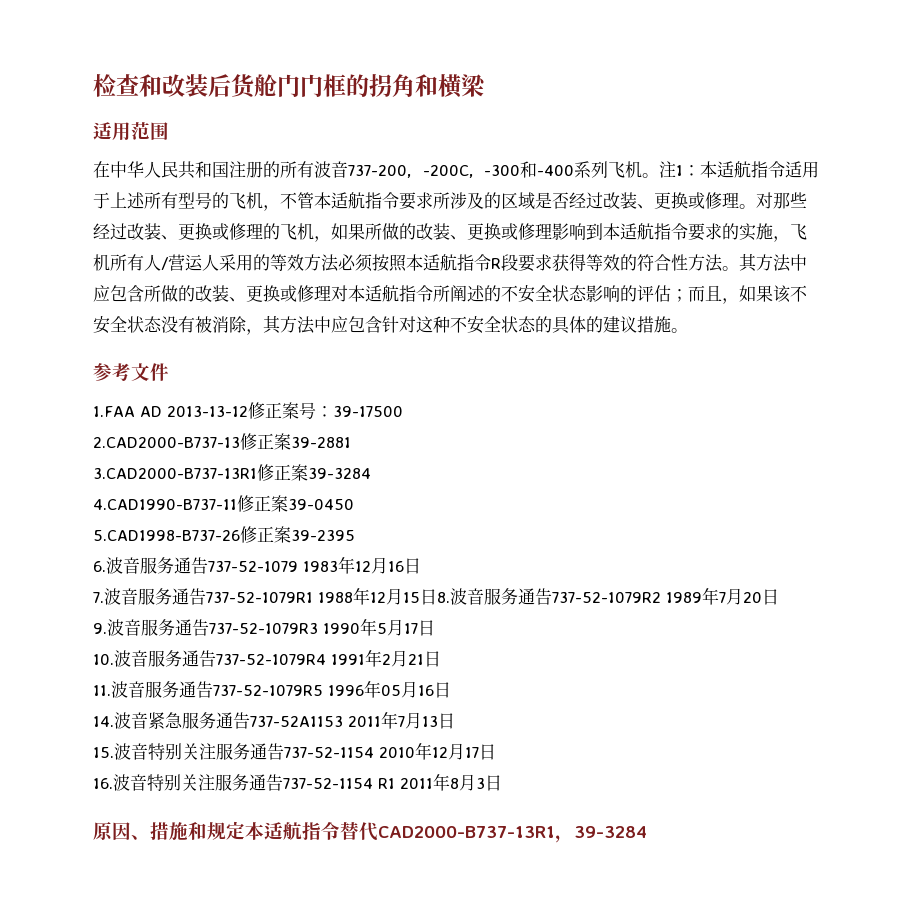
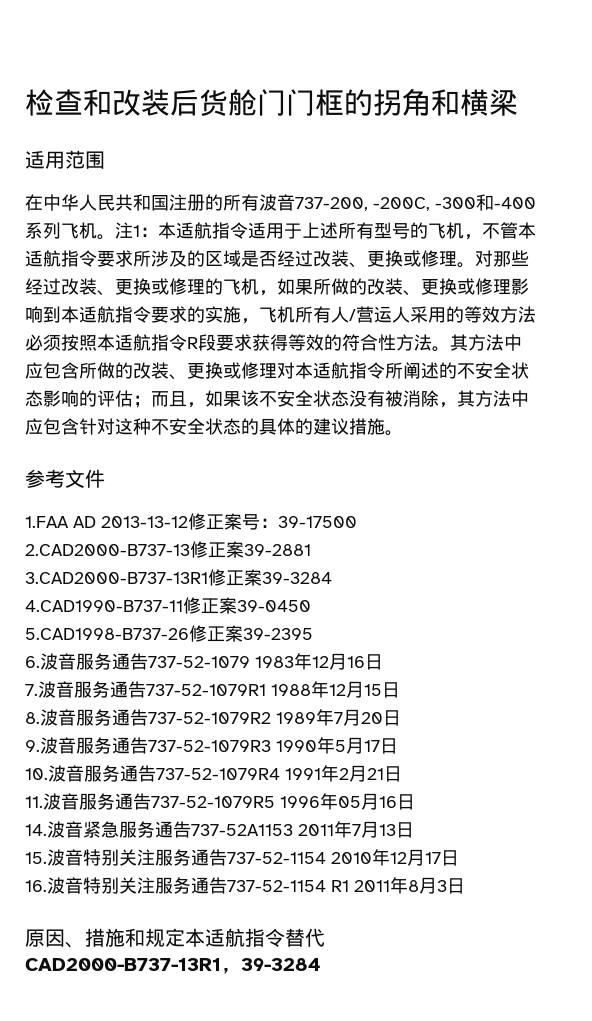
- 7.波音服务通告737-52-1079R1 1988年12月15日8.波音服务通告737-52-1079R2 1989年7月20日
+ 7.波音服务通告737-52-1079R1 1988年12月15日
+ 8.波音服务通告737-52-1079R2 1989年7月20日

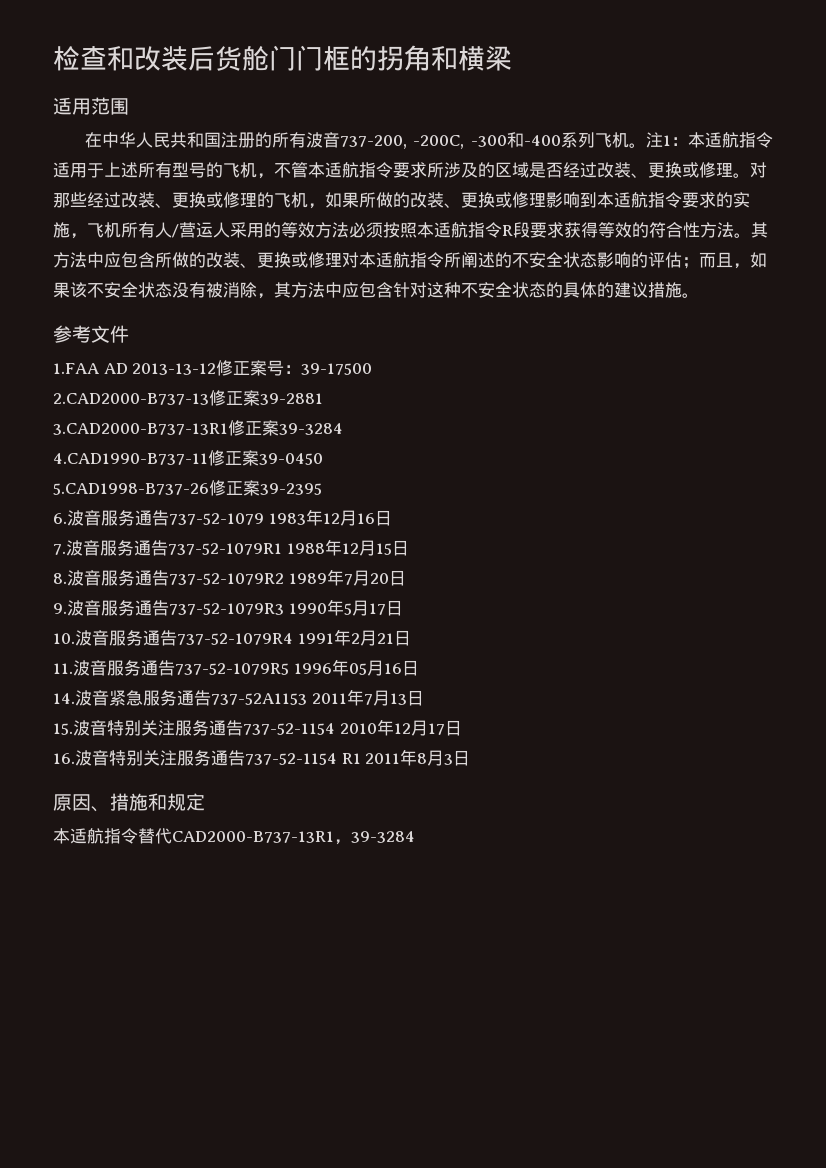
- 原因、措施和规定本适航指令替代CAD2000-B737-13R1，39-3284
+ 原因、措施和规定
+ 本适航指令替代CAD2000-B737-13R1，39-3284

